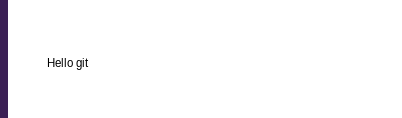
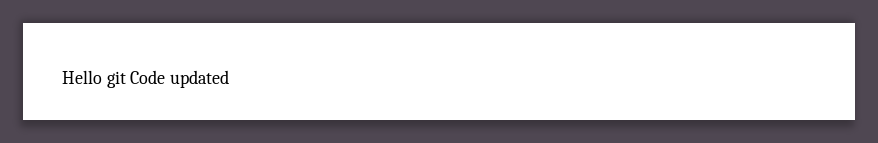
- Hello git
+ Hello git Code updated

